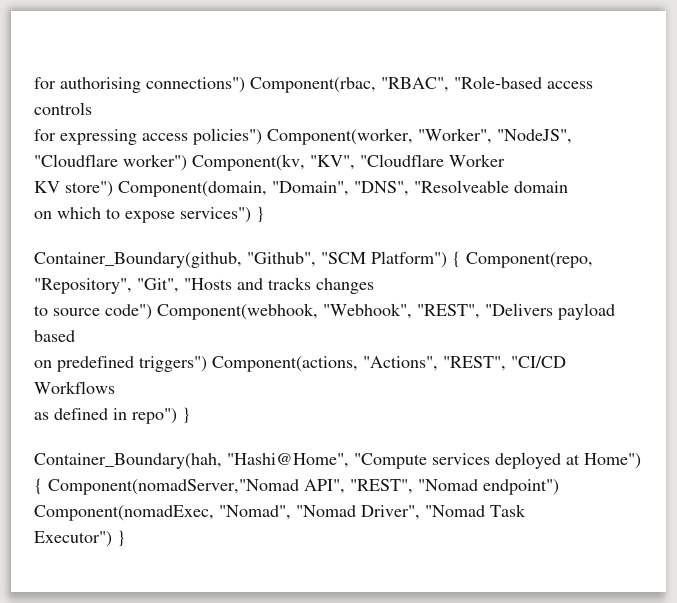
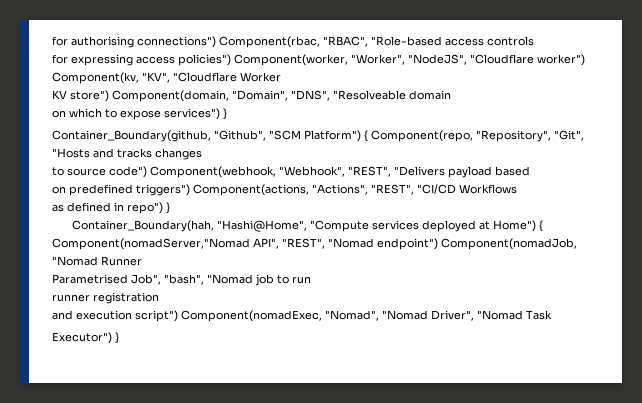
- Container_Boundary(hah, "Hashi@Home", "Compute services deployed at Home") { Component(nomadServer,"Nomad API", "REST", "Nomad endpoint") Component(nomadExec, "Nomad", "Nomad Driver", "Nomad Task
+ Container_Boundary(hah, "Hashi@Home", "Compute services deployed at Home") { Component(nomadServer,"Nomad API", "REST", "Nomad endpoint") Component(nomadJob, "Nomad Runner
+ Parametrised Job", "bash", "Nomad job to run
+ runner registration
+ and execution script") Component(nomadExec, "Nomad", "Nomad Driver", "Nomad Task

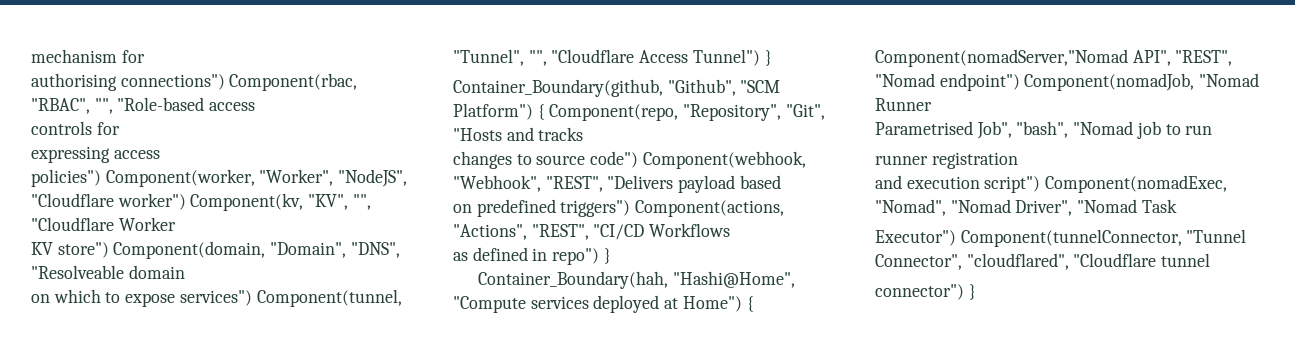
- for authorising connections") Component(rbac, "RBAC", "Role-based access controls
- for expressing access policies") Component(worker, "Worker", "NodeJS", "Cloudflare worker") Component(kv, "KV", "Cloudflare Worker
+ mechanism for
+ authorising connections") Component(rbac, "RBAC", "", "Role-based access
+ controls for
+ expressing access
+ policies") Component(worker, "Worker", "NodeJS", "Cloudflare worker") Component(kv, "KV", "", "Cloudflare Worker
- on which to expose services") }
+ on which to expose services") Component(tunnel, "Tunnel", "", "Cloudflare Access Tunnel") }
- Container_Boundary(github, "Github", "SCM Platform") { Component(repo, "Repository", "Git", "Hosts and tracks changes
- to source code") Component(webhook, "Webhook", "REST", "Delivers payload based
+ Container_Boundary(github, "Github", "SCM Platform") { Component(repo, "Repository", "Git", "Hosts and tracks
+ changes to source code") Component(webhook, "Webhook", "REST", "Delivers payload based
- Executor") }
+ Executor") Component(tunnelConnector, "Tunnel Connector", "cloudflared", "Cloudflare tunnel
+ connector") }

